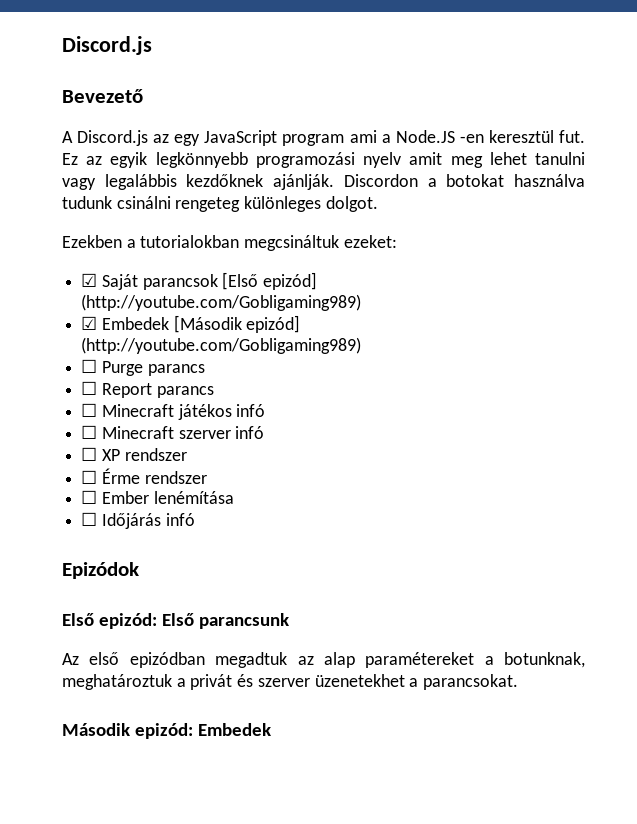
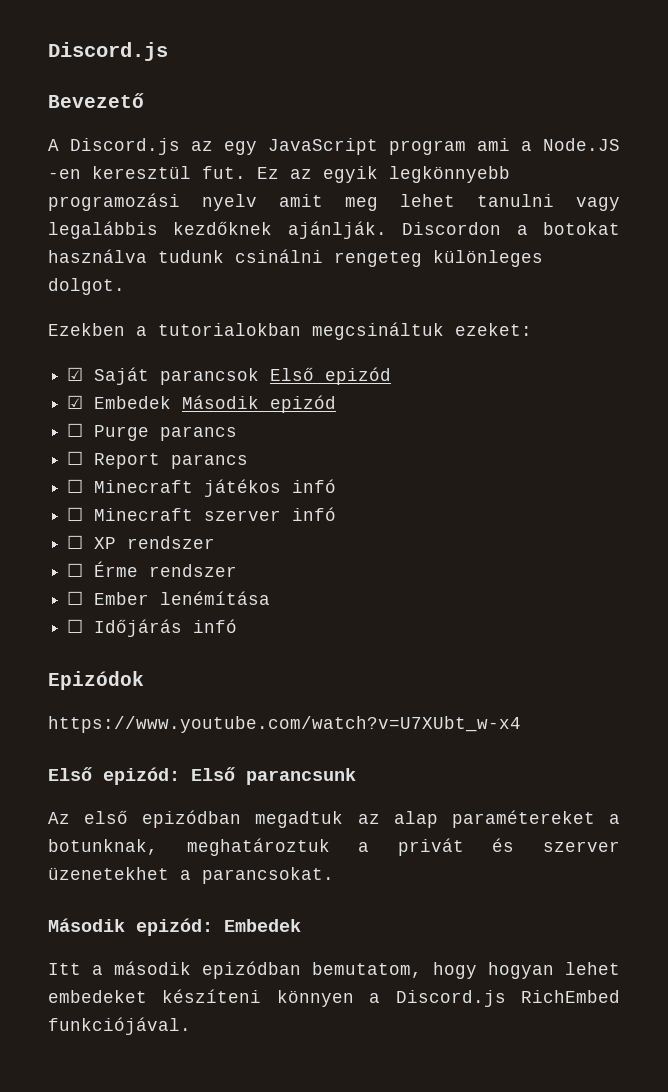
- ☑ Saját parancsok [Első epizód] (http://youtube.com/Gobligaming989)
+ ☑ Saját parancsok Első epizód
- ☑ Embedek [Második epizód] (http://youtube.com/Gobligaming989)
+ ☑ Embedek Második epizód
+ https://www.youtube.com/watch?v=U7XUbt_w-x4
+ Itt a második epizódban bemutatom, hogy hogyan lehet embedeket készíteni könnyen a Discord.js RichEmbed funkciójával.

